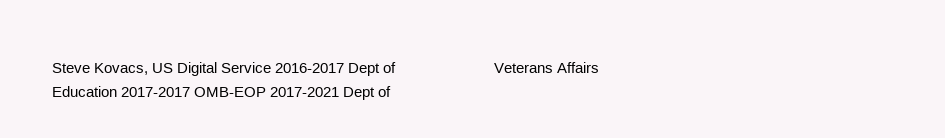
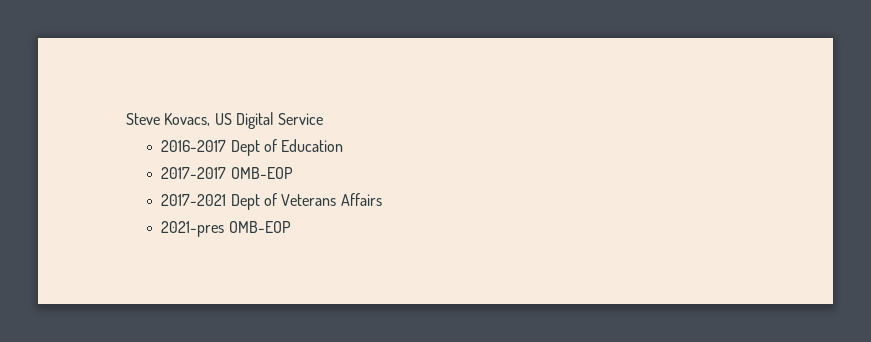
- Steve Kovacs, US Digital Service 2016-2017 Dept of Education 2017-2017 OMB-EOP 2017-2021 Dept of Veterans Affairs
+ Steve Kovacs, US Digital Service
+ 2016-2017 Dept of Education
+ 2017-2017 OMB-EOP
+ 2017-2021 Dept of Veterans Affairs
+ 2021-pres OMB-EOP

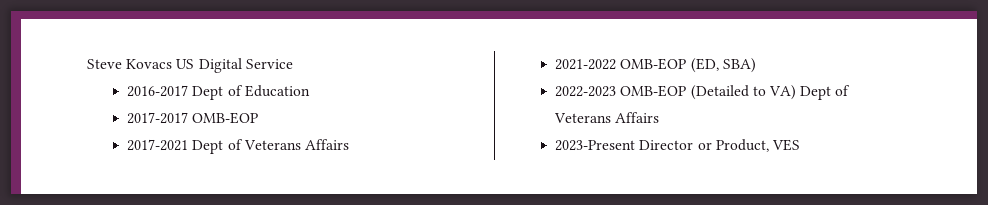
- Steve Kovacs, US Digital Service
+ Steve Kovacs US Digital Service
- 2021-pres OMB-EOP
+ 2021-2022 OMB-EOP (ED, SBA)
+ 2022-2023 OMB-EOP (Detailed to VA) Dept of Veterans Affairs
+ 2023-Present Director or Product, VES

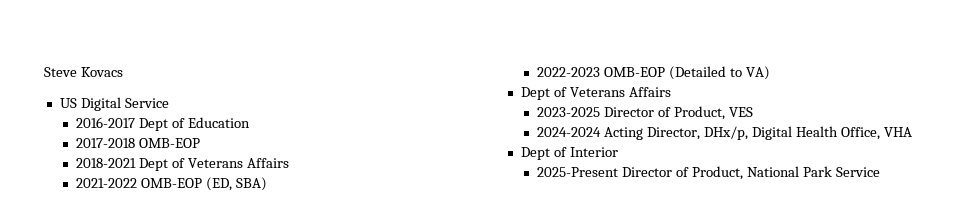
- Steve Kovacs US Digital Service
+ Steve Kovacs
+ US Digital Service
- 2017-2017 OMB-EOP
+ 2017-2018 OMB-EOP
- 2017-2021 Dept of Veterans Affairs
+ 2018-2021 Dept of Veterans Affairs
- 2022-2023 OMB-EOP (Detailed to VA) Dept of Veterans Affairs
- 2023-Present Director or Product, VES
+ 2022-2023 OMB-EOP (Detailed to VA)
+ Dept of Veterans Affairs
+ 2023-2025 Director of Product, VES
+ 2024-2024 Acting Director, DHx/p, Digital Health Office, VHA
+ Dept of Interior
+ 2025-Present Director of Product, National Park Service

